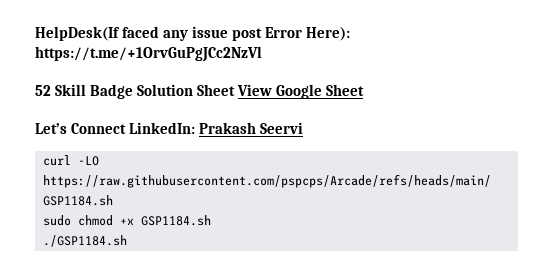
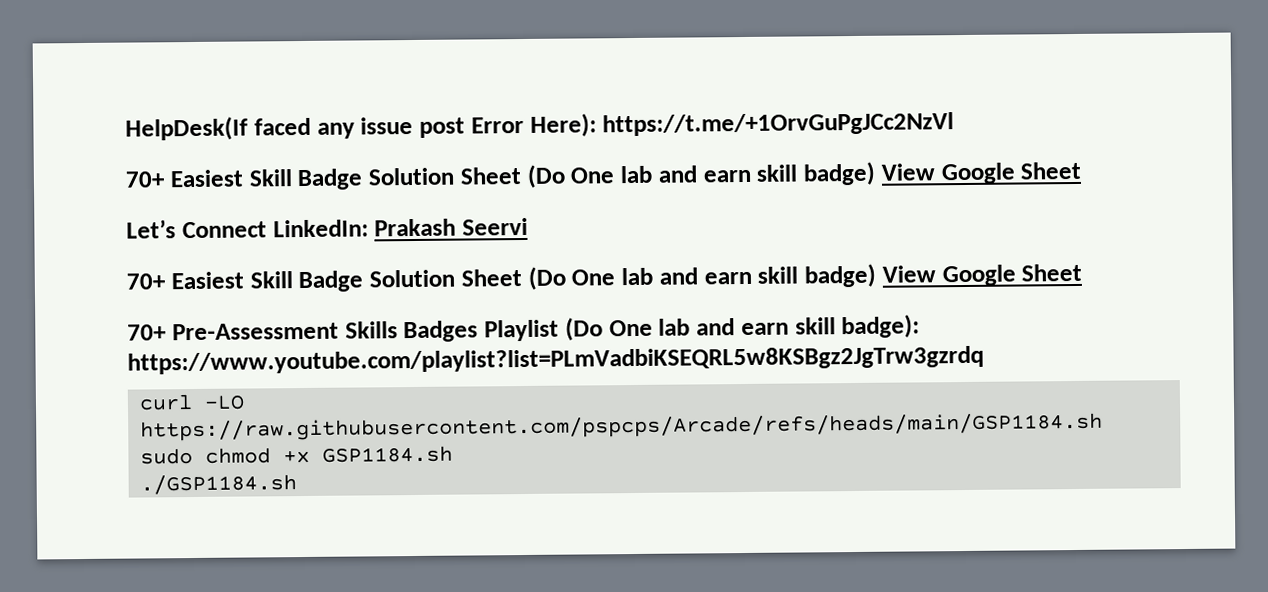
  HelpDesk(If faced any issue post Error Here): https://t.me/+1OrvGuPgJCc2NzVl
- 52 Skill Badge Solution Sheet View Google Sheet
+ 70+ Easiest Skill Badge Solution Sheet (Do One lab and earn skill badge) View Google Sheet
  Let’s Connect LinkedIn: Prakash Seervi
+ 70+ Easiest Skill Badge Solution Sheet (Do One lab and earn skill badge) View Google Sheet
+ 70+ Pre-Assessment Skills Badges Playlist (Do One lab and earn skill badge): https://www.youtube.com/playlist?list=PLmVadbiKSEQRL5w8KSBgz2JgTrw3gzrdq

